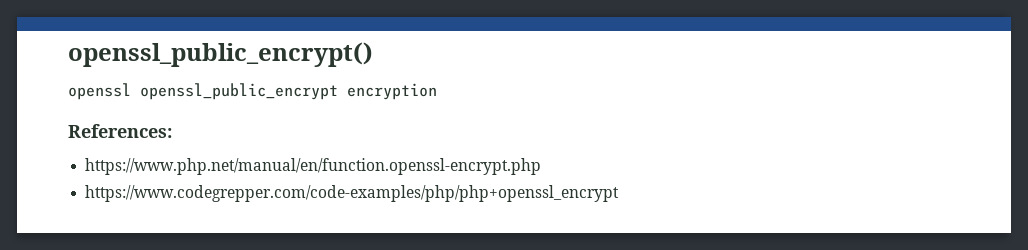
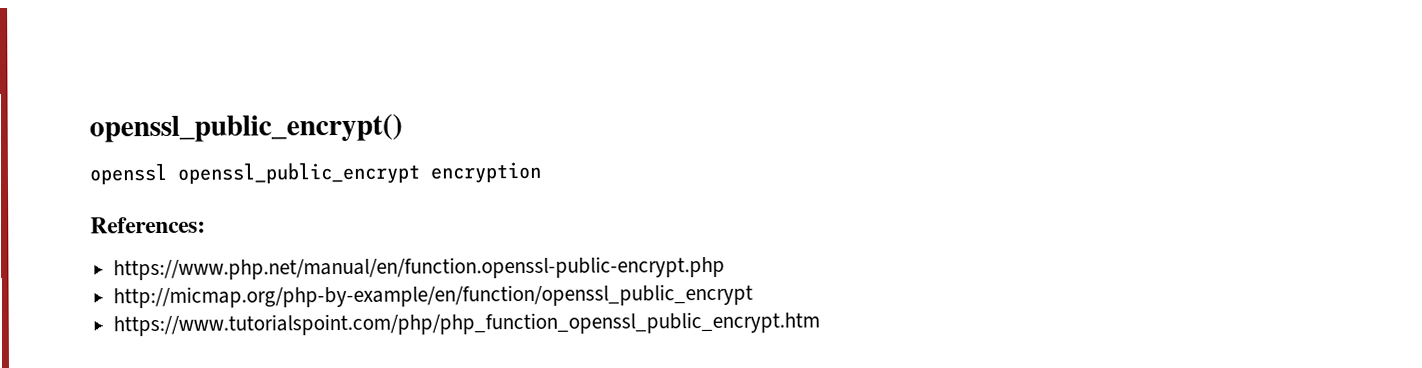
- https://www.php.net/manual/en/function.openssl-encrypt.php
- https://www.codegrepper.com/code-examples/php/php+openssl_encrypt
+ https://www.php.net/manual/en/function.openssl-public-encrypt.php
+ http://micmap.org/php-by-example/en/function/openssl_public_encrypt
+ https://www.tutorialspoint.com/php/php_function_openssl_public_encrypt.htm

